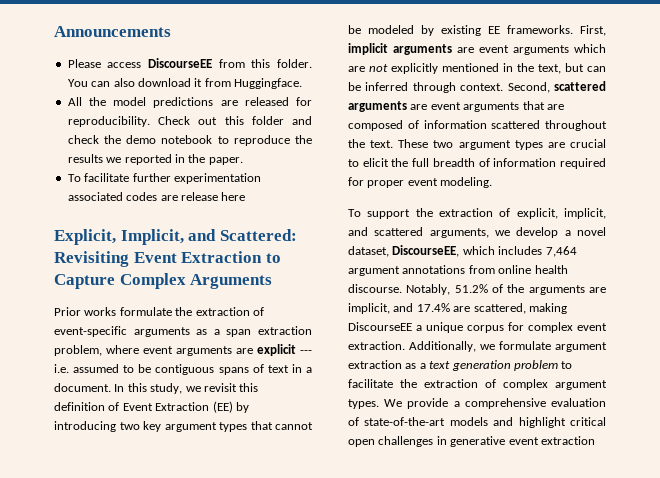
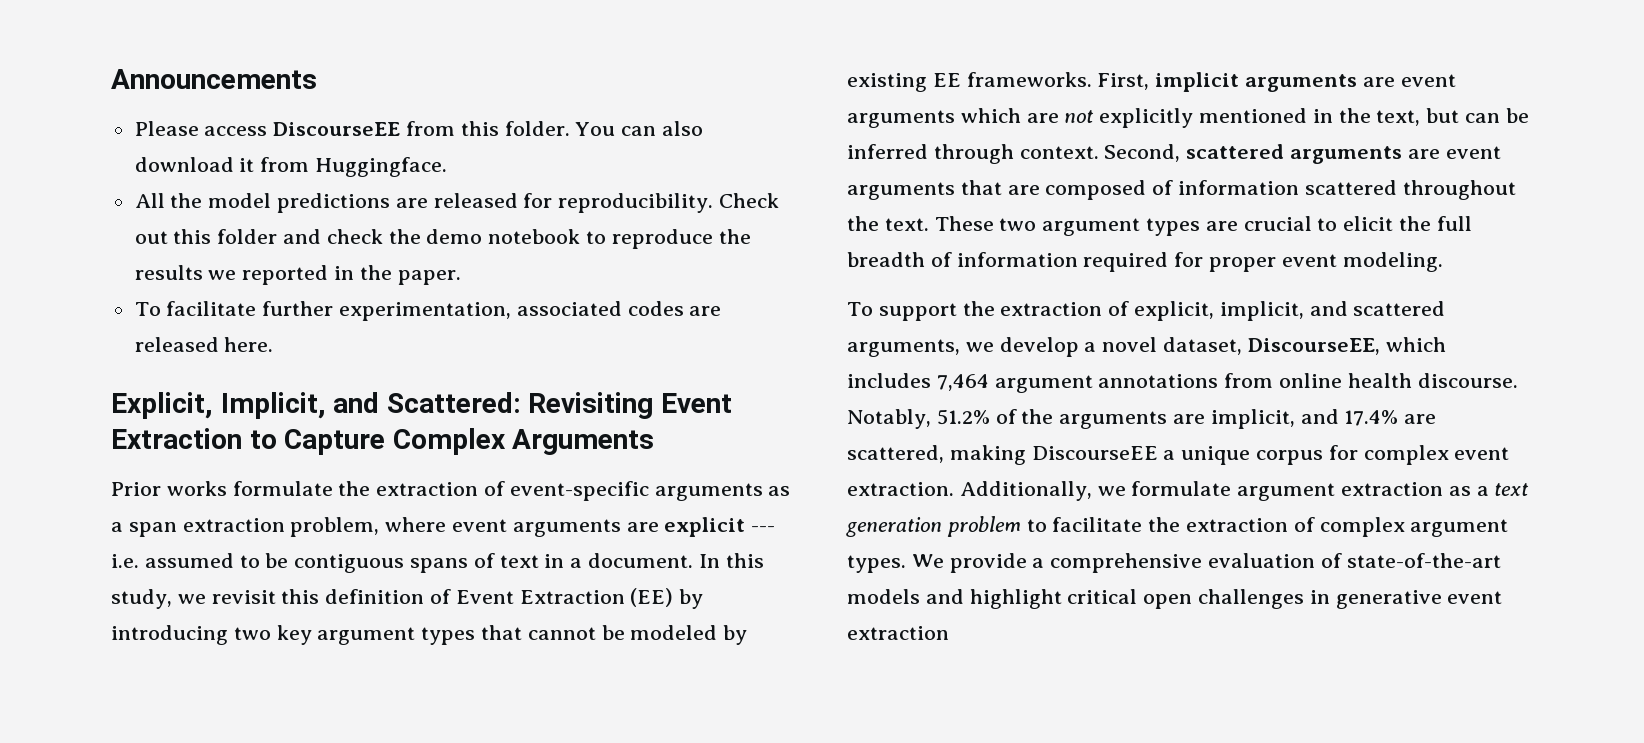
- To facilitate further experimentation associated codes are release here
+ To facilitate further experimentation, associated codes are released here.

